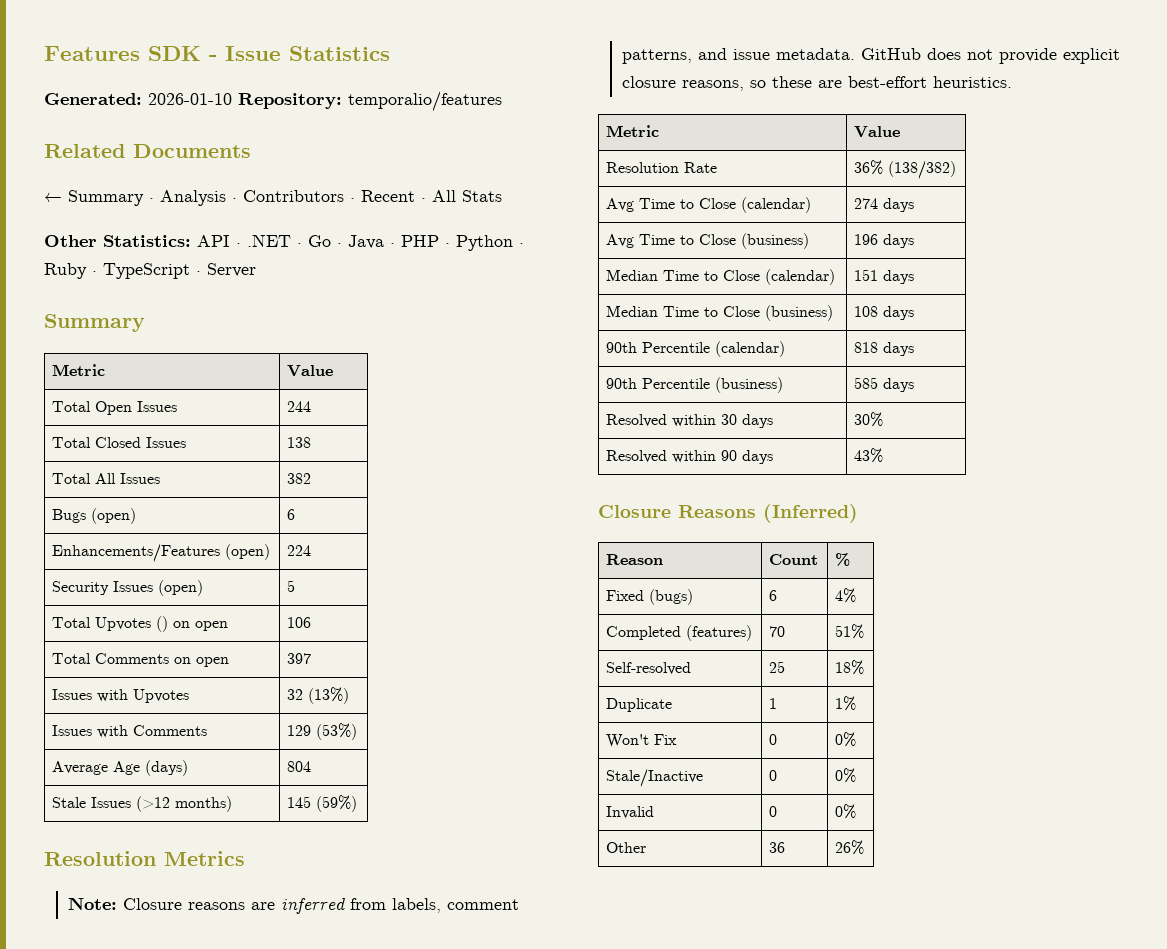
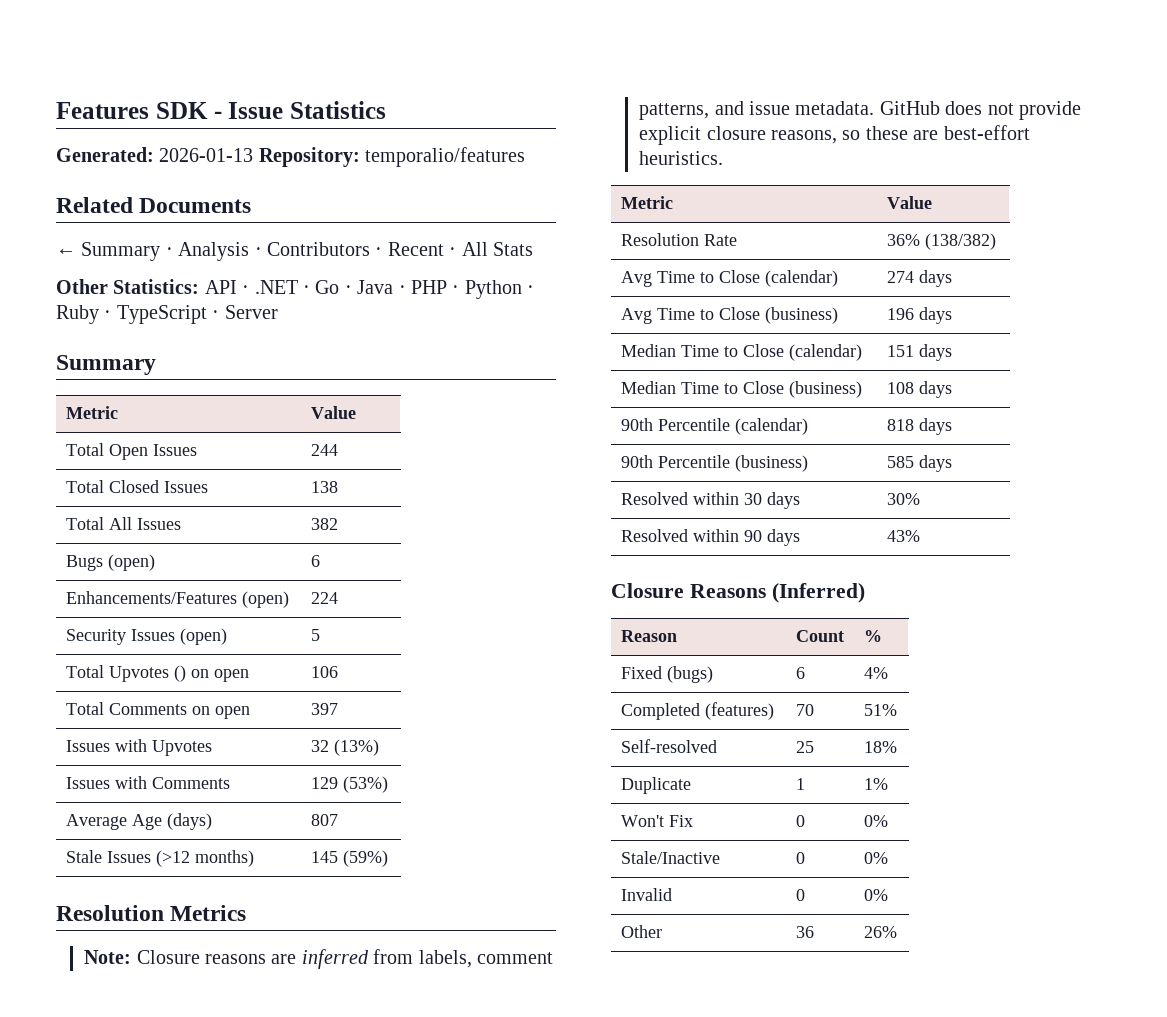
- Generated: 2026-01-10 Repository: temporalio/features
+ Generated: 2026-01-13 Repository: temporalio/features
- Average Age (days) | 804
+ Average Age (days) | 807

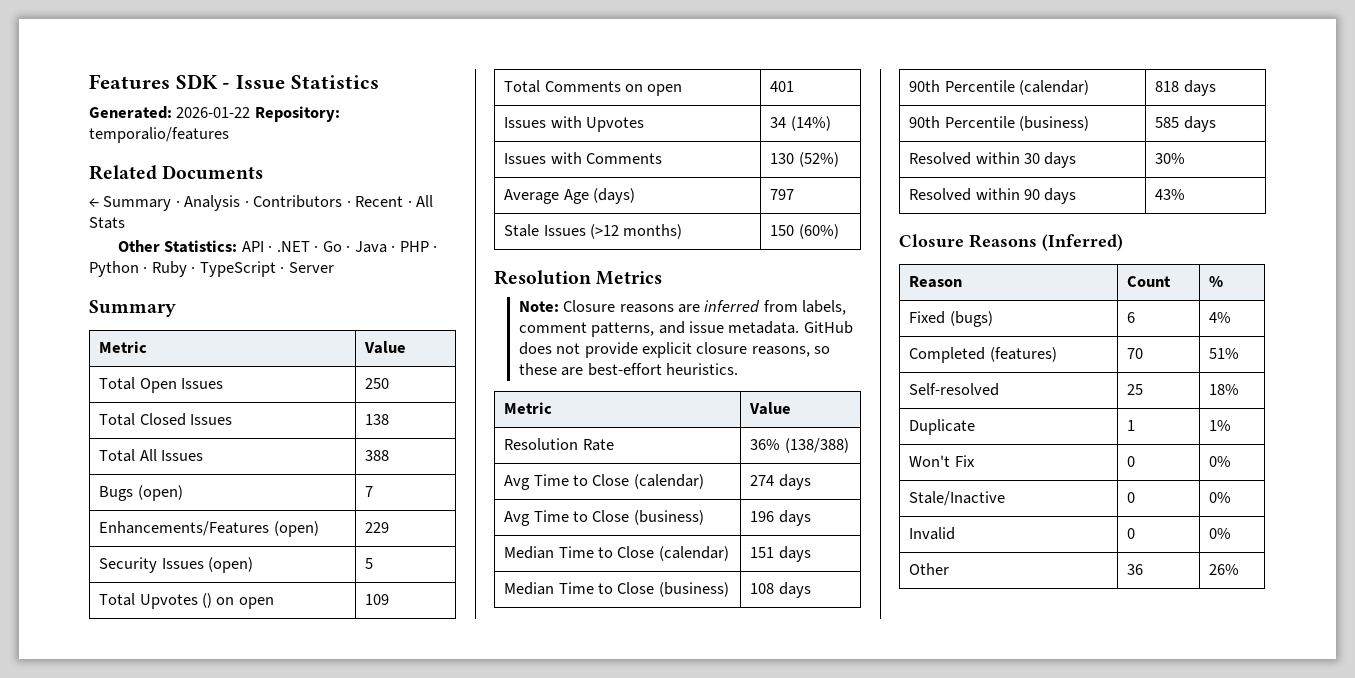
- Generated: 2026-01-13 Repository: temporalio/features
+ Generated: 2026-01-22 Repository: temporalio/features
- Total Open Issues | 244
+ Total Open Issues | 250
- Total All Issues | 382
+ Total All Issues | 388
- Bugs (open) | 6
+ Bugs (open) | 7
- Enhancements/Features (open) | 224
+ Enhancements/Features (open) | 229
- Total Upvotes () on open | 106
+ Total Upvotes () on open | 109
- Total Comments on open | 397
+ Total Comments on open | 401
- Issues with Upvotes | 32 (13%)
+ Issues with Upvotes | 34 (14%)
- Issues with Comments | 129 (53%)
+ Issues with Comments | 130 (52%)
- Average Age (days) | 807
+ Average Age (days) | 797
- Stale Issues (>12 months) | 145 (59%)
+ Stale Issues (>12 months) | 150 (60%)
- Resolution Rate | 36% (138/382)
+ Resolution Rate | 36% (138/388)

